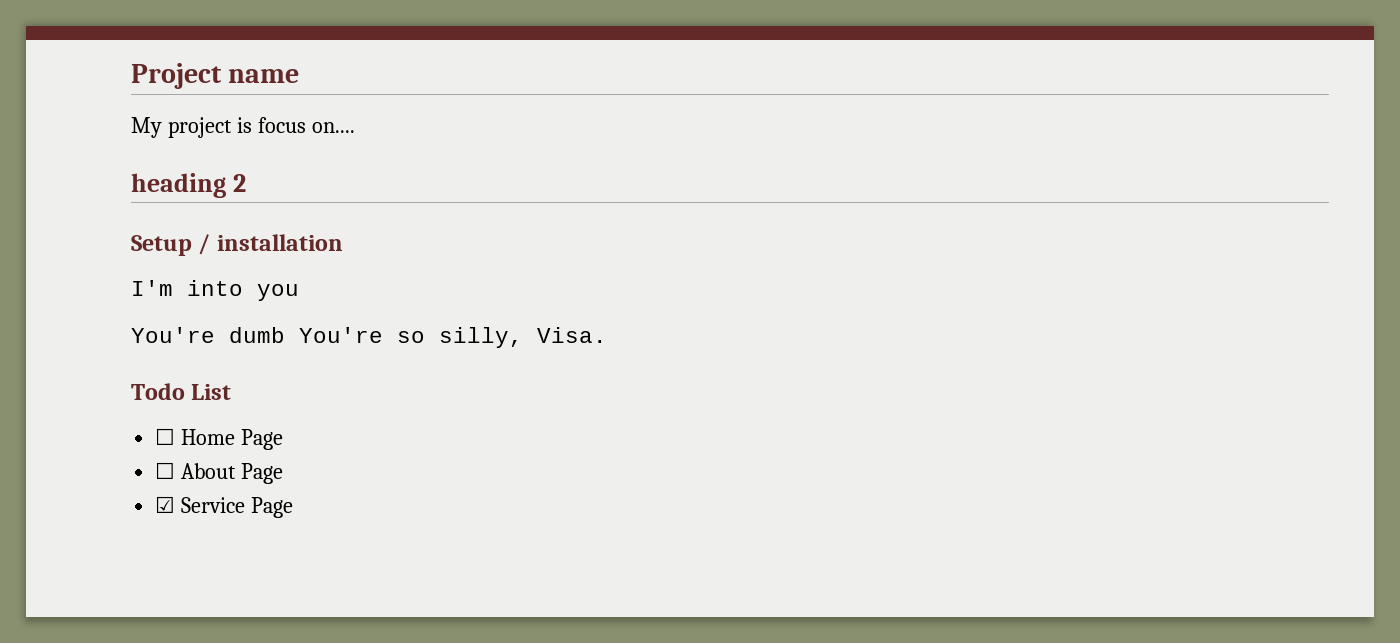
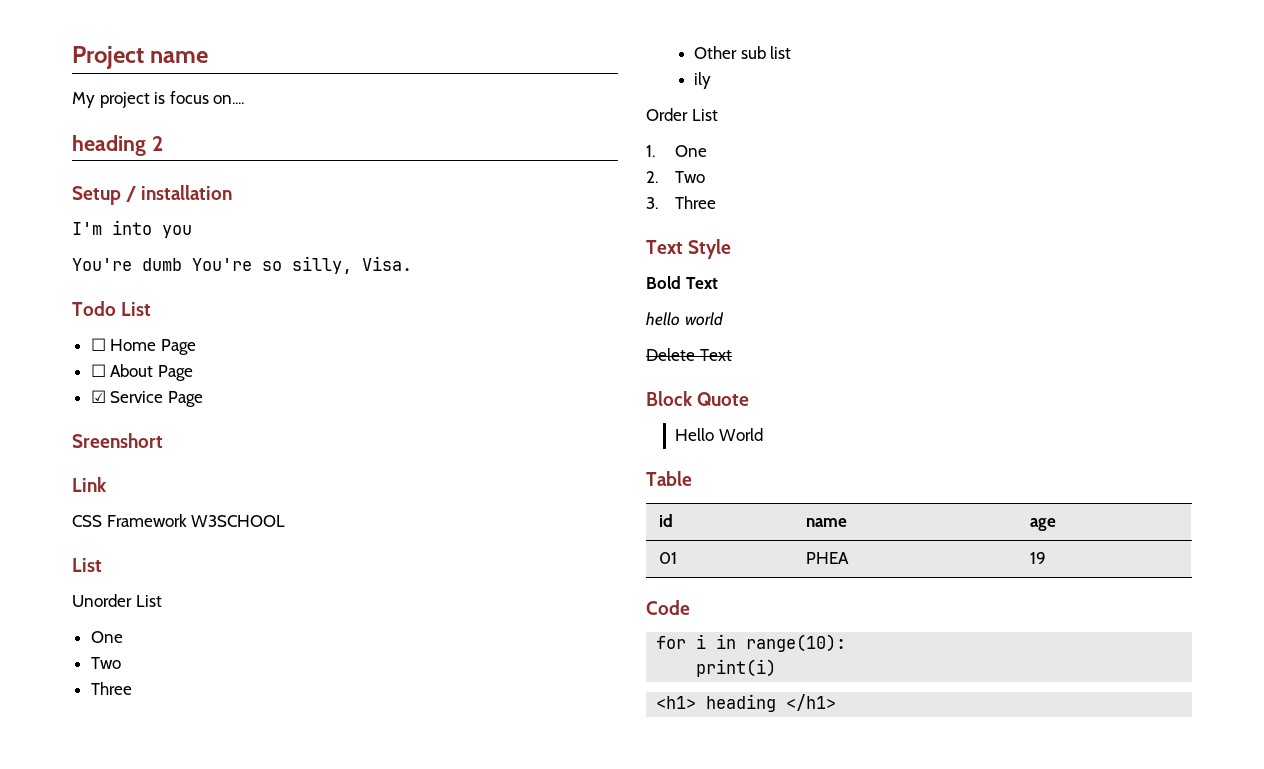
+ Sreenshort
+ Link
+ CSS Framework W3SCHOOL
+ List
+ Unorder List
+ One
+ Two
+ Three
+ Other sub list
+ ily
+ Order List
+ 1. One
+ 2. Two
+ 3. Three
+ Text Style
+ Bold Text
+ hello world
+ Delete Text
+ Block Quote
+ Hello World
+ Table
+ id | name | age
+ 01 | PHEA | 19
+ Code
+ for i in range(10):
+ print(i)
+ <h1> heading </h1>

